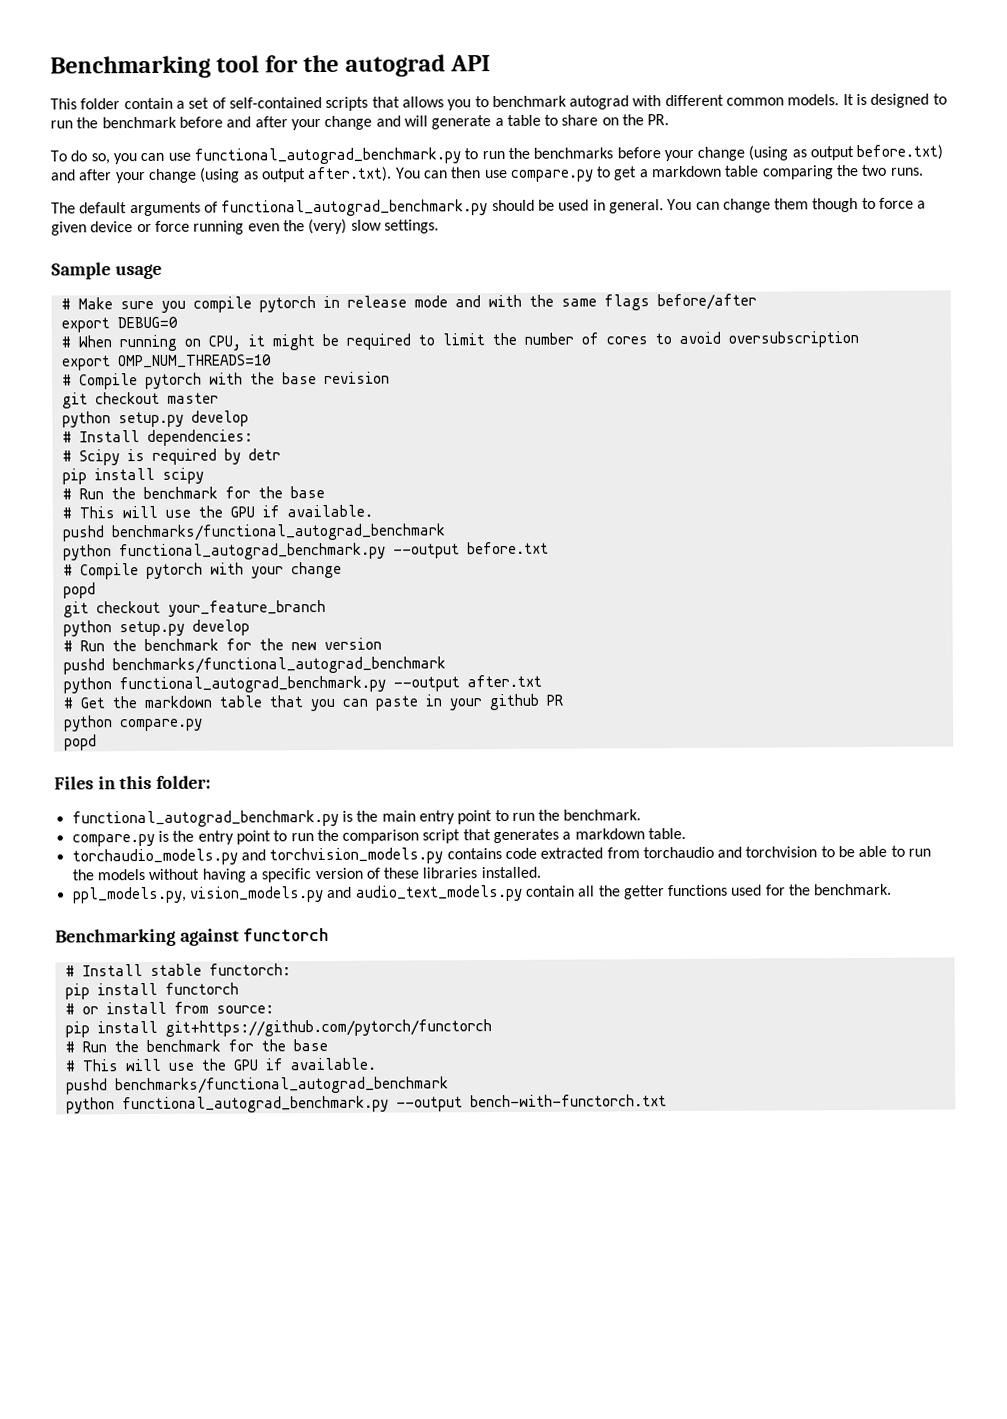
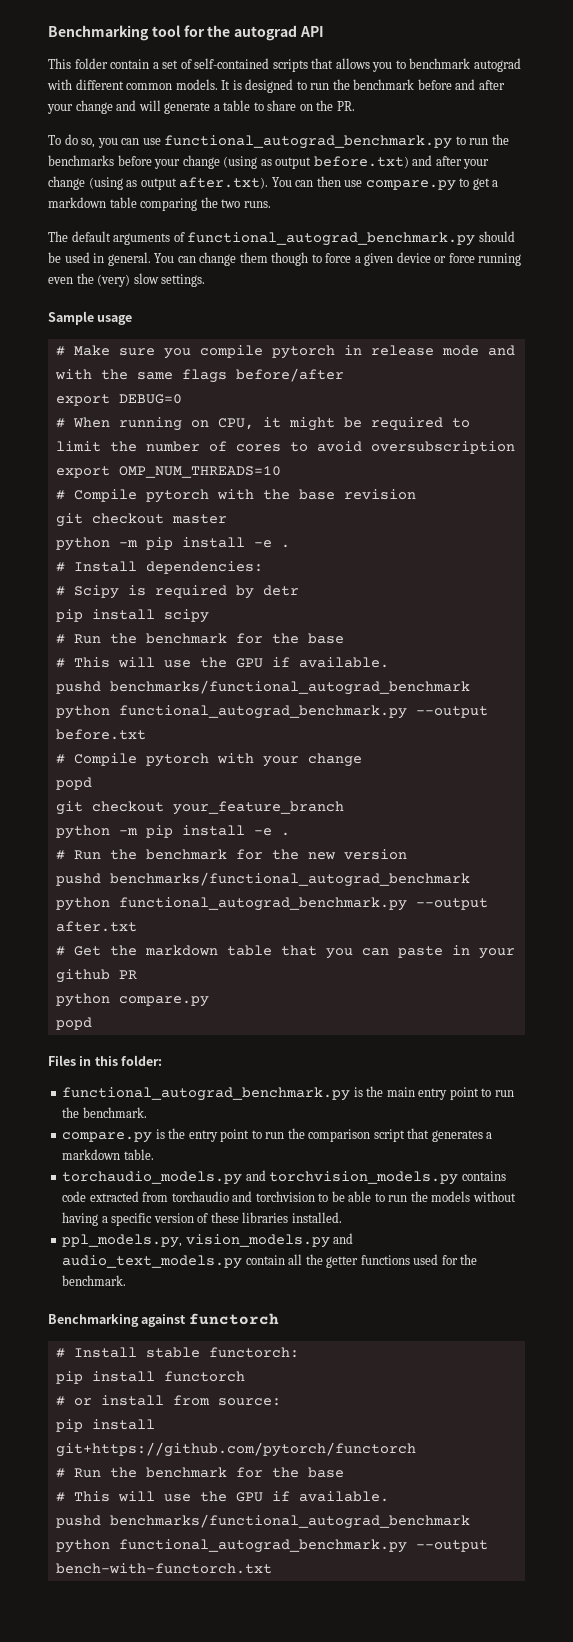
  git checkout master
- python setup.py develop
+ python -m pip install -e .
  git checkout your_feature_branch
- python setup.py develop
+ python -m pip install -e .

